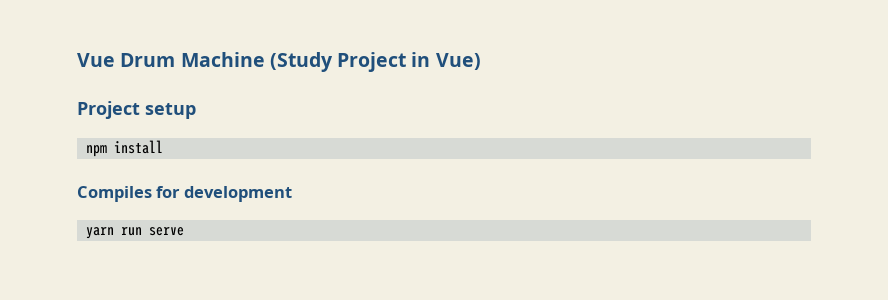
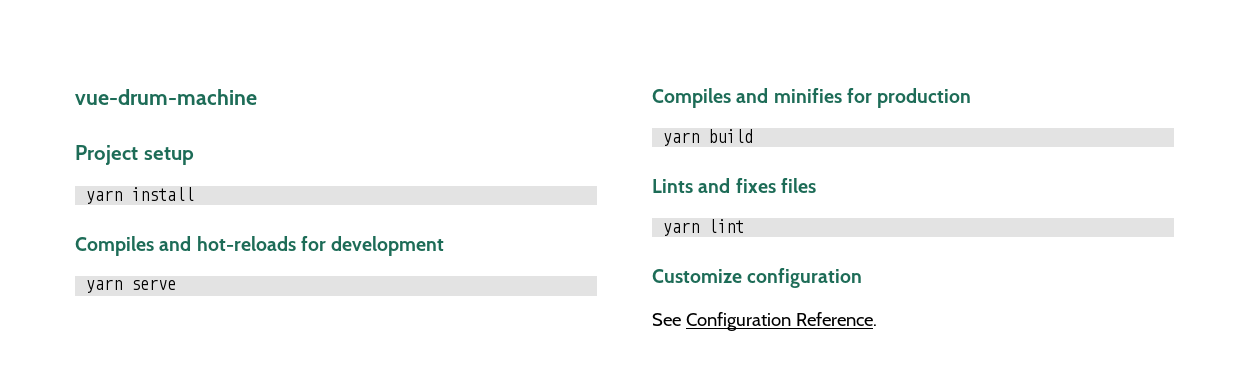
- Vue Drum Machine (Study Project in Vue)
+ vue-drum-machine
- npm install
+ yarn install
- Compiles for development
+ Compiles and hot-reloads for development
- yarn run serve
+ yarn serve
+ Compiles and minifies for production
+ yarn build
+ Lints and fixes files
+ yarn lint
+ Customize configuration
+ See Configuration Reference.

